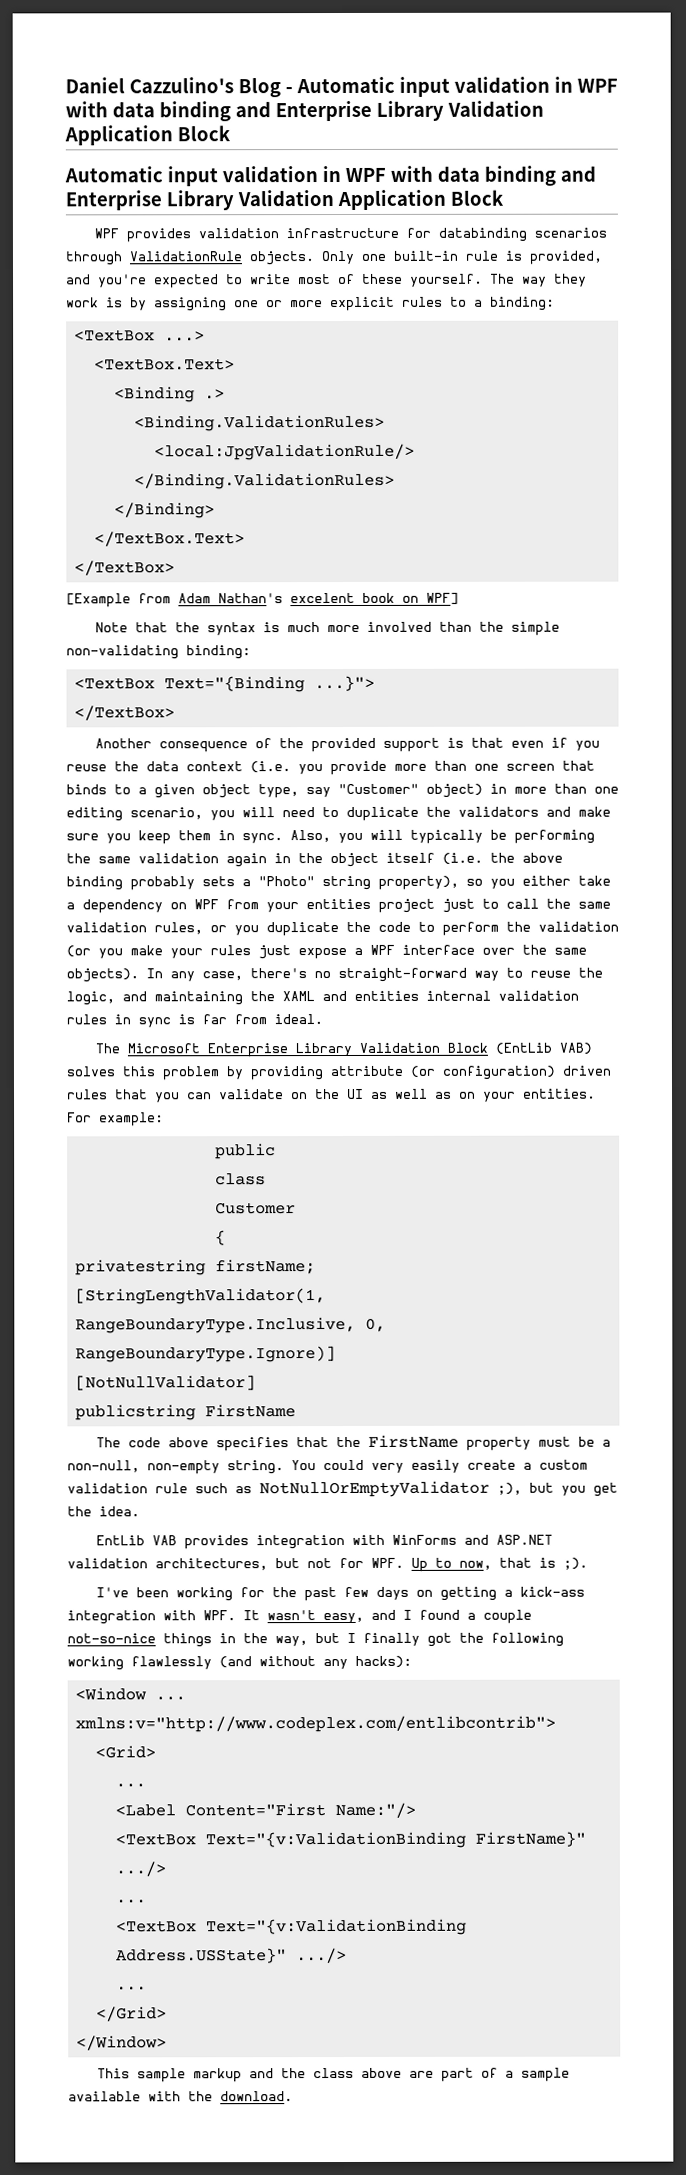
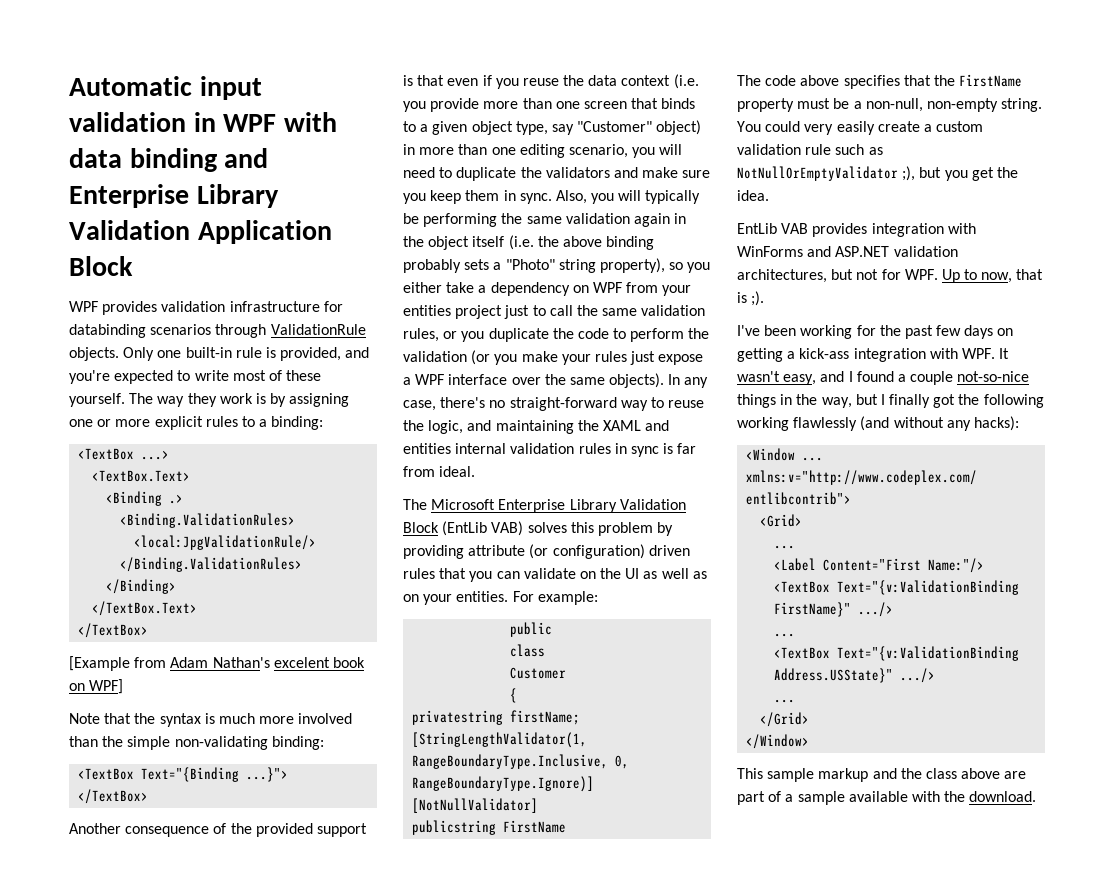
- Daniel Cazzulino's Blog - Automatic input validation in WPF with data binding and Enterprise Library Validation Application Block

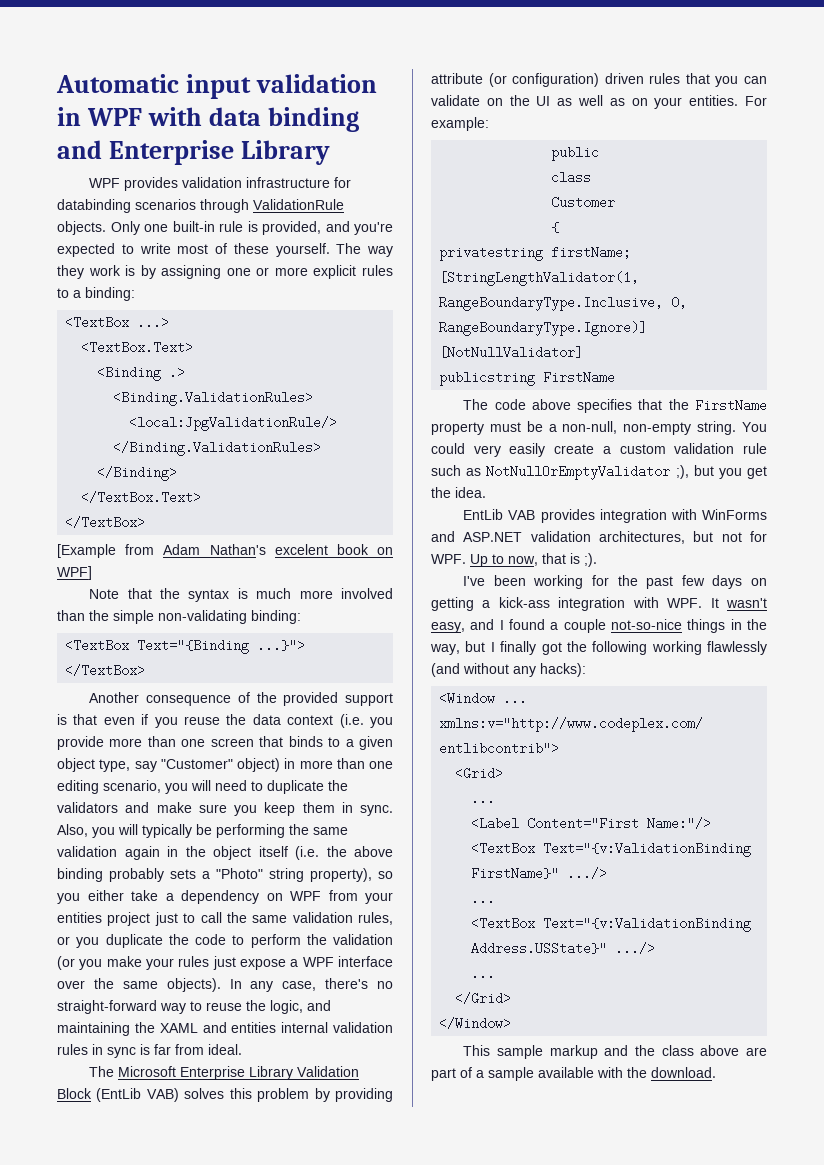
- Automatic input validation in WPF with data binding and Enterprise Library Validation Application Block
+ Automatic input validation in WPF with data binding and Enterprise Library

